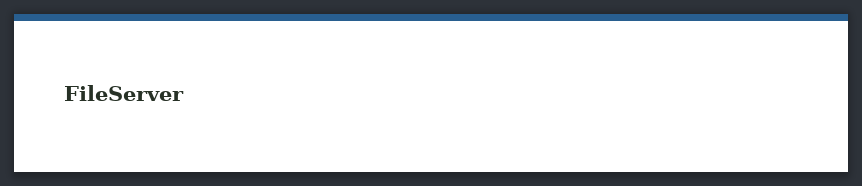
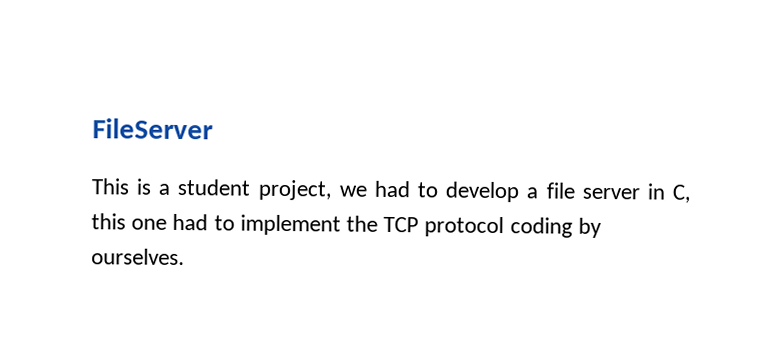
+ This is a student project, we had to develop a file server in C, this one had to implement the TCP protocol coding by ourselves.

